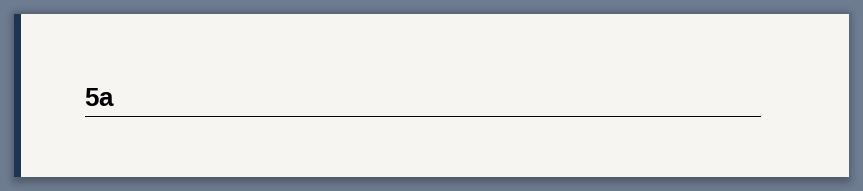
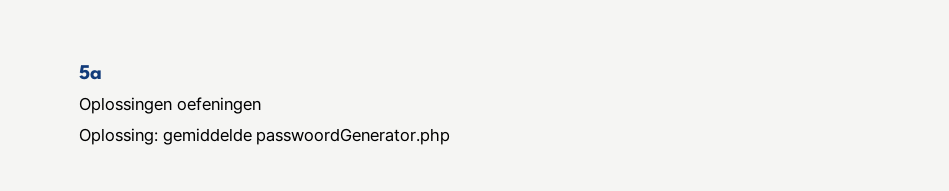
+ Oplossingen oefeningen
+ Oplossing: gemiddelde passwoordGenerator.php

